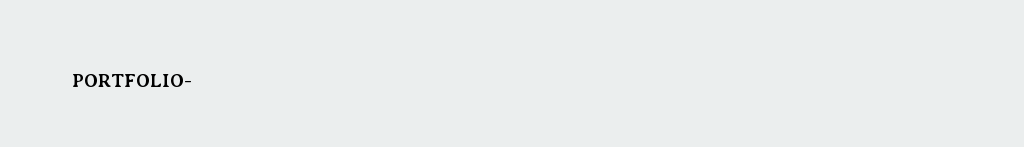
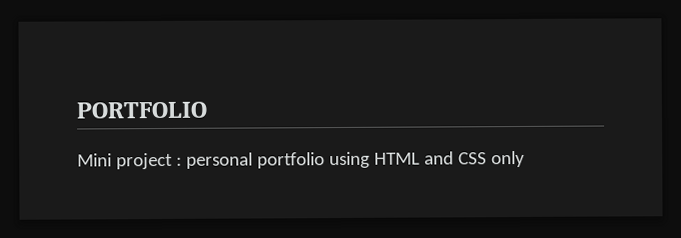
- PORTFOLIO-
+ PORTFOLIO
+ Mini project : personal portfolio using HTML and CSS only

